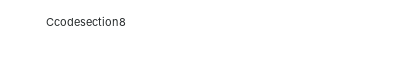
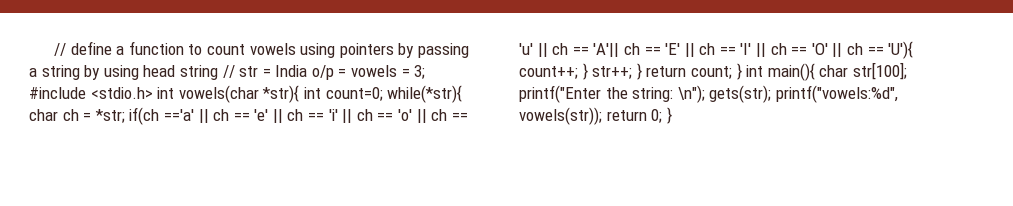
- Ccodesection8
+ // define a function to count vowels using pointers by passing a string by using head string // str = India o/p = vowels = 3; #include <stdio.h> int vowels(char *str){ int count=0; while(*str){ char ch = *str; if(ch =='a' || ch == 'e' || ch == 'i' || ch == 'o' || ch == 'u' || ch == 'A'|| ch == 'E' || ch == 'I' || ch == 'O' || ch == 'U'){ count++; } str++; } return count; } int main(){ char str[100]; printf("Enter the string: \n"); gets(str); printf("vowels:%d", vowels(str)); return 0; }

